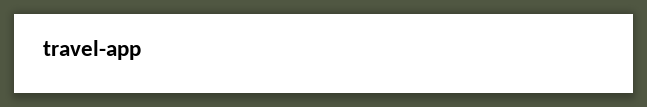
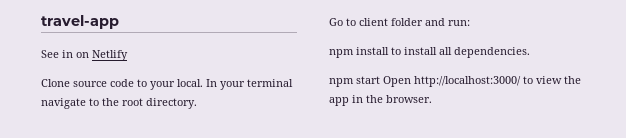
+ See in on Netlify
+ Clone source code to your local. In your terminal navigate to the root directory.
+ Go to client folder and run:
+ npm install to install all dependencies.
+ npm start Open http://localhost:3000/ to view the app in the browser.

